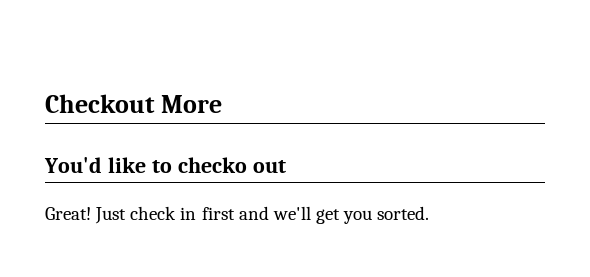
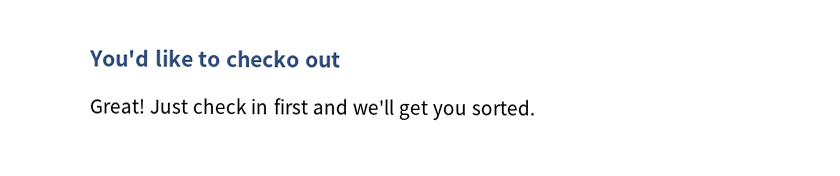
- Checkout More

